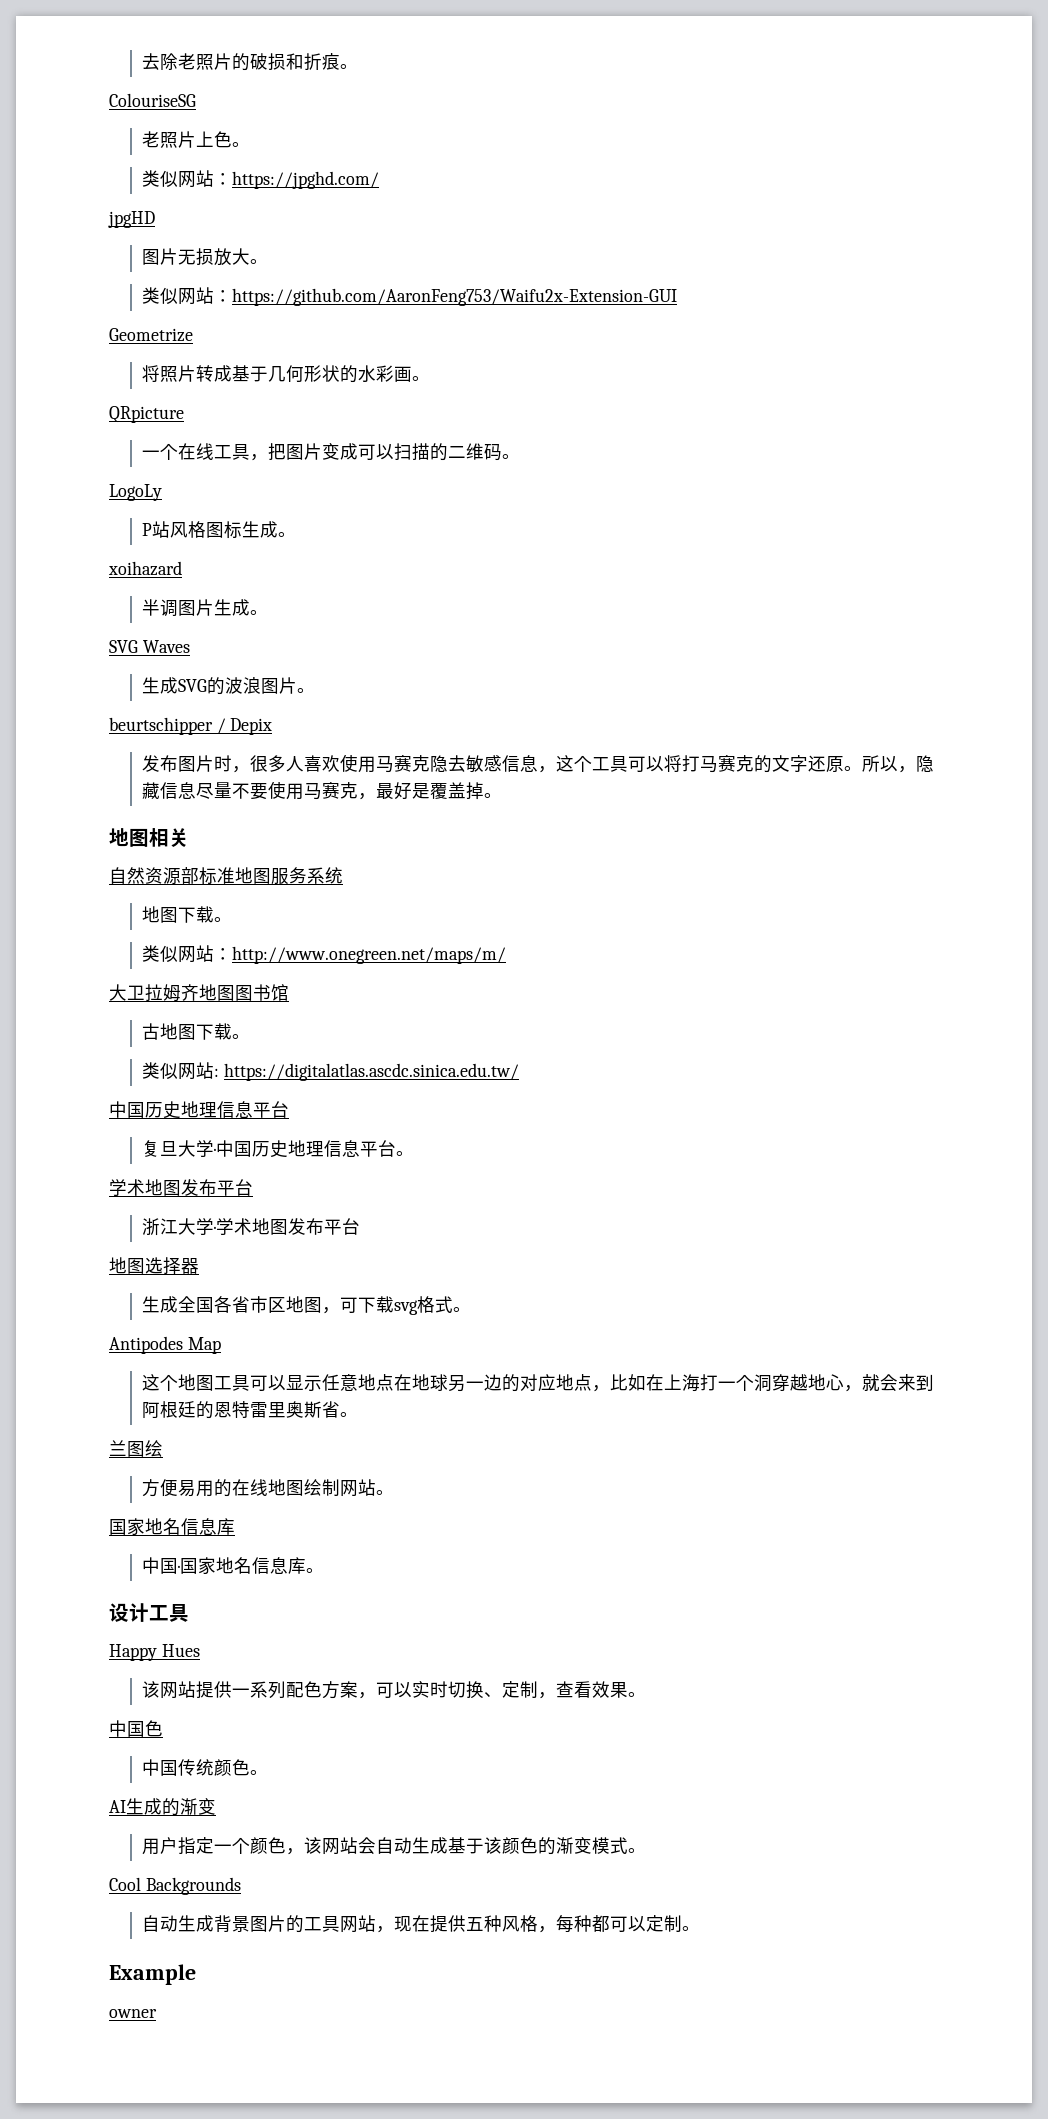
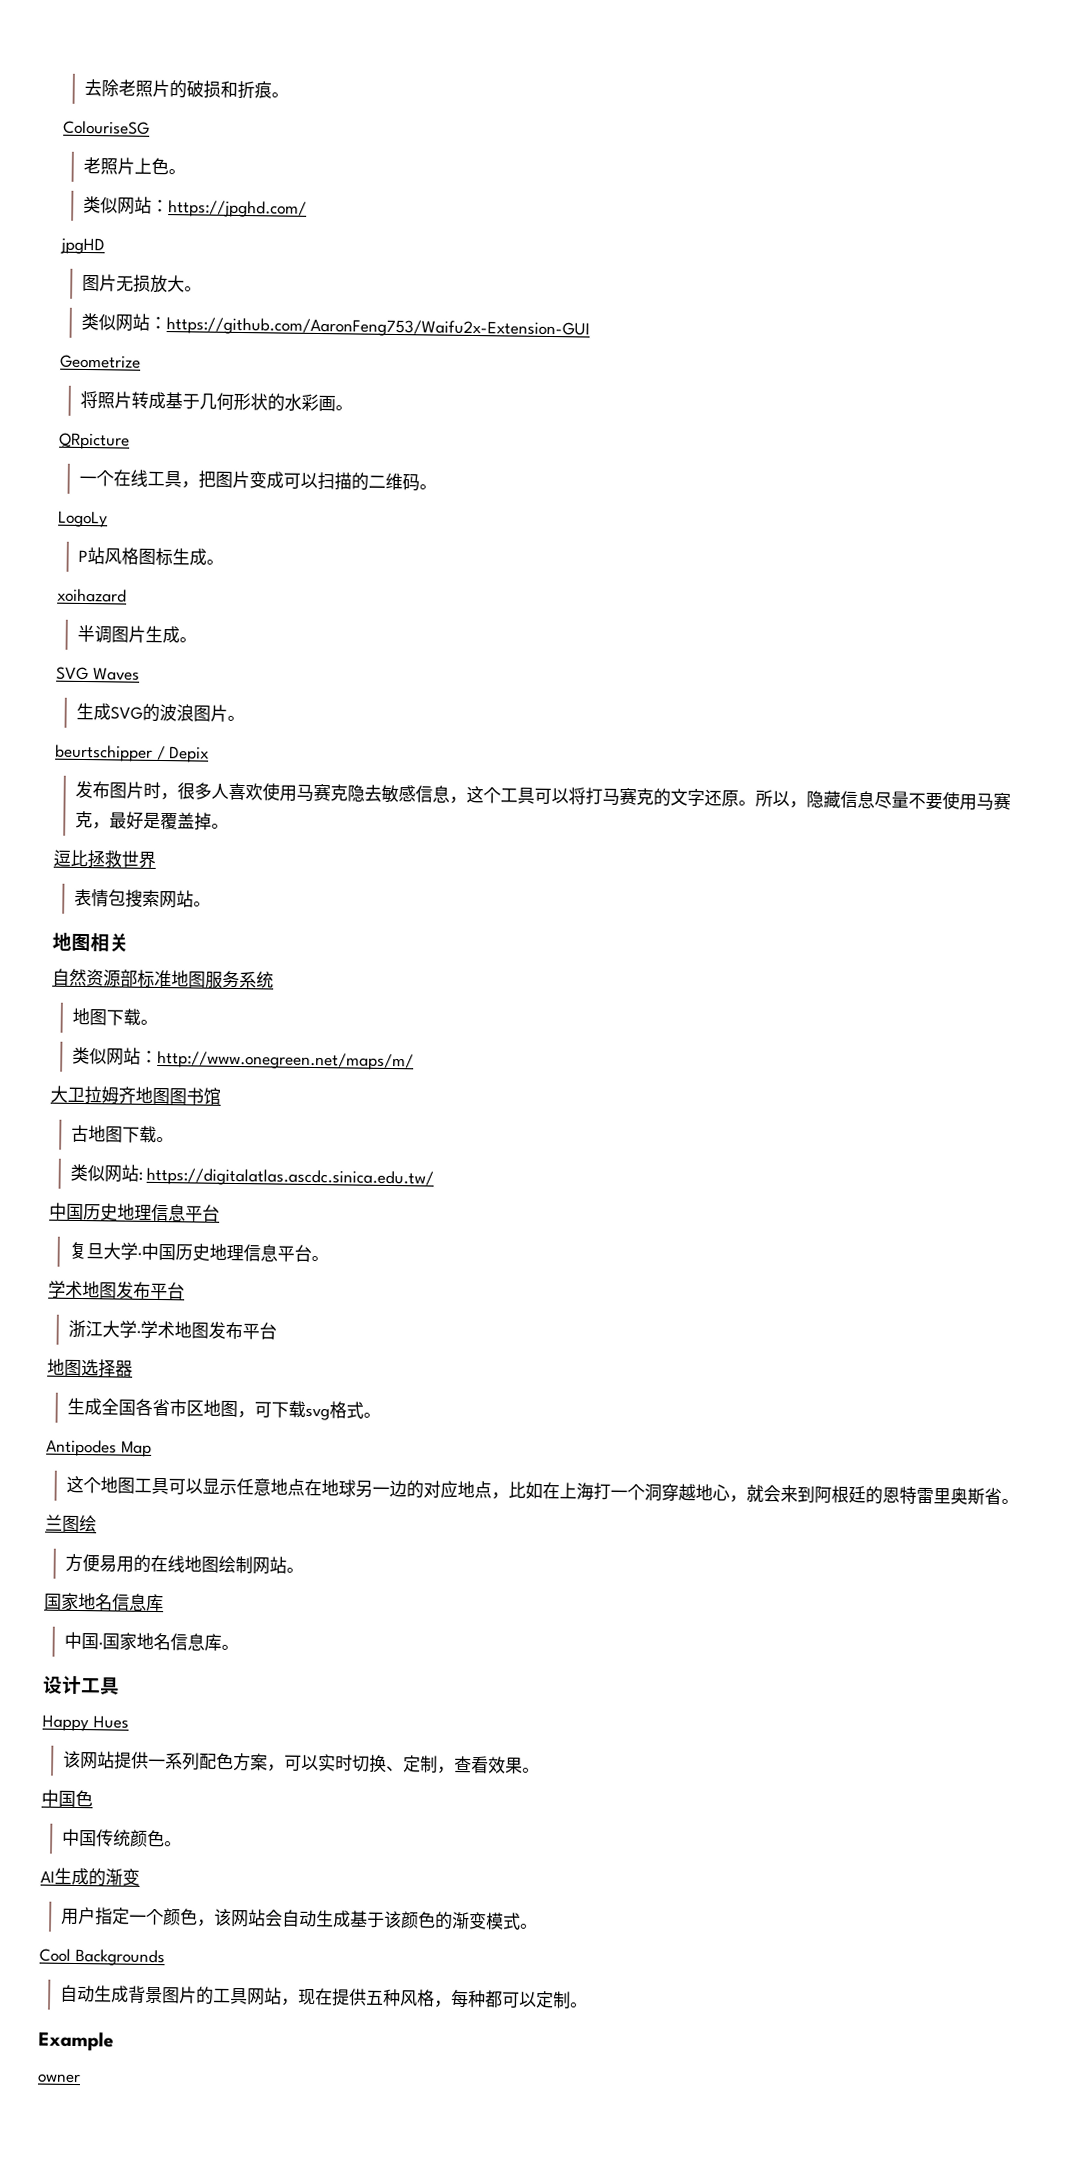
+ 逗比拯救世界
+ 表情包搜索网站。

